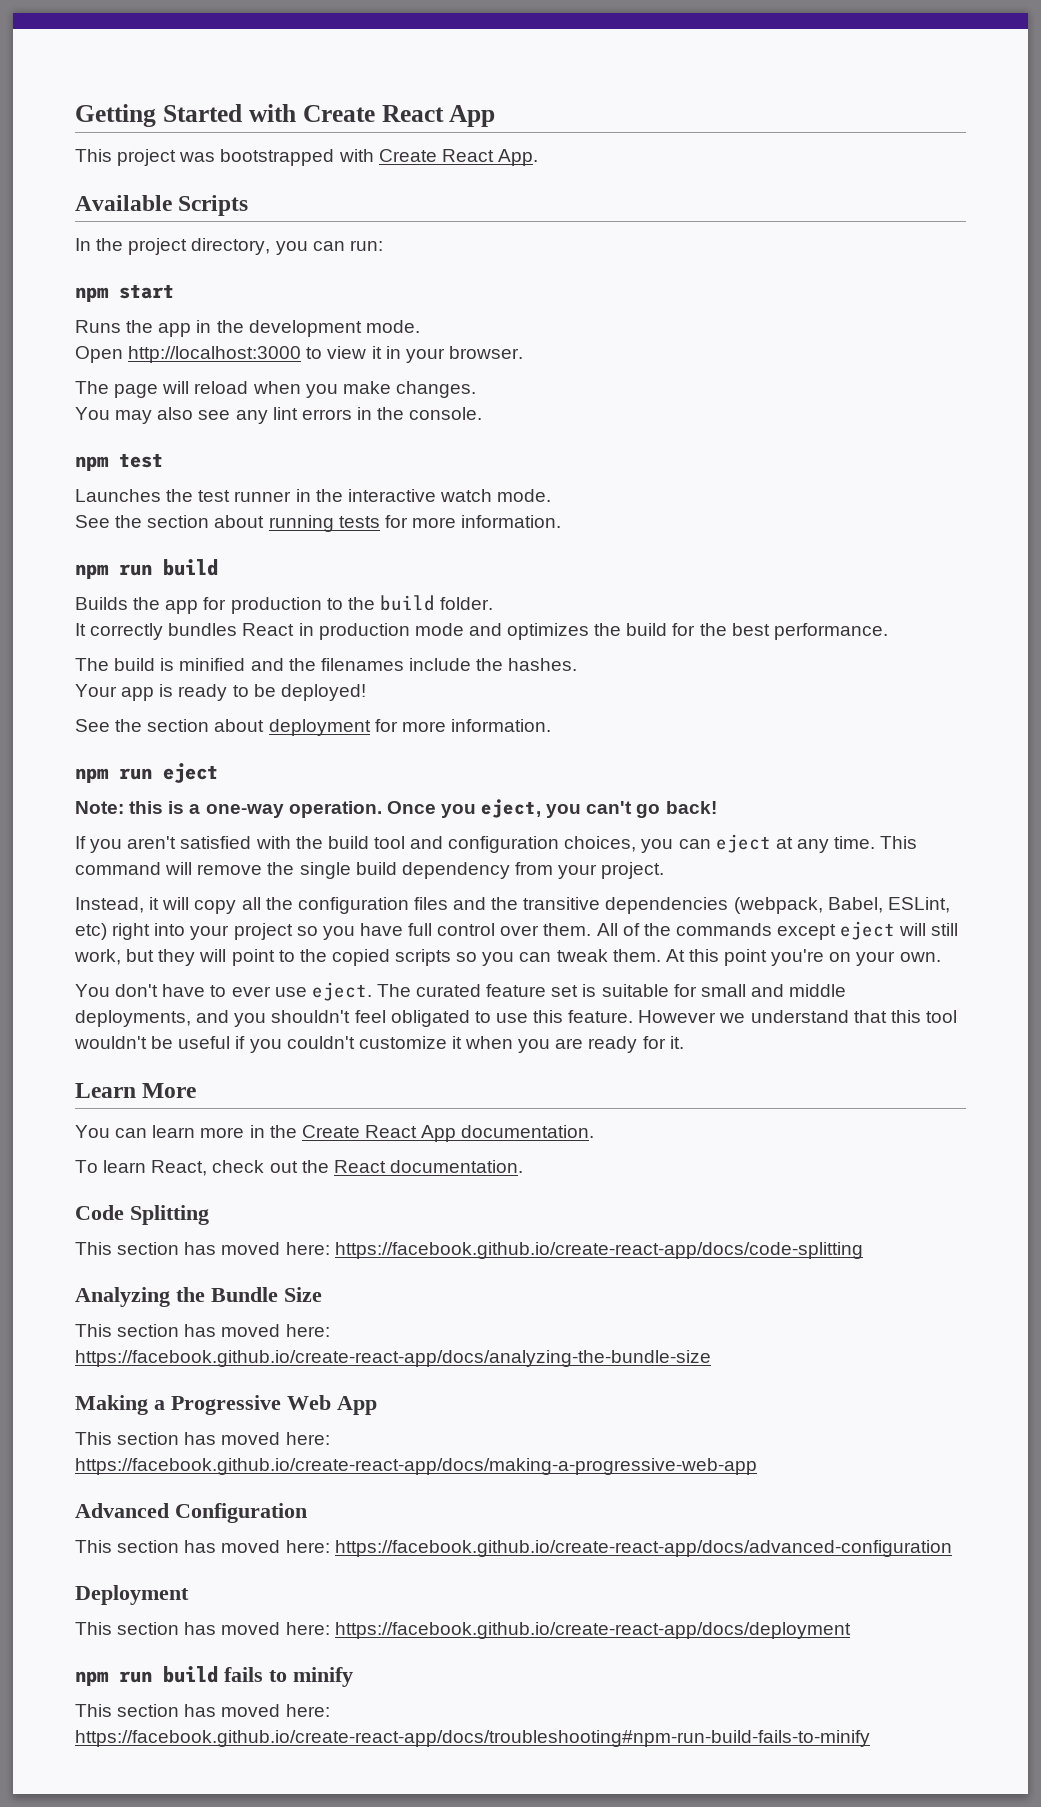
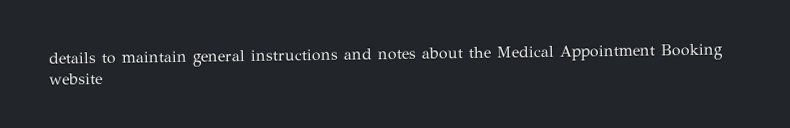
- Getting Started with Create React App
- This project was bootstrapped with Create React App.
- Available Scripts
- In the project directory, you can run:
- npm start
- Runs the app in the development mode.
- Open http://localhost:3000 to view it in your browser.
- The page will reload when you make changes.
- You may also see any lint errors in the console.
- npm test
- Launches the test runner in the interactive watch mode.
- See the section about running tests for more information.
- npm run build
- Builds the app for production to the build folder.
- It correctly bundles React in production mode and optimizes the build for the best performance.
- The build is minified and the filenames include the hashes.
- Your app is ready to be deployed!
- See the section about deployment for more information.
- npm run eject
- Note: this is a one-way operation. Once you eject, you can't go back!
- If you aren't satisfied with the build tool and configuration choices, you can eject at any time. This command will remove the single build dependency from your project.
- Instead, it will copy all the configuration files and the transitive dependencies (webpack, Babel, ESLint, etc) right into your project so you have full control over them. All of the commands except eject will still work, but they will point to the copied scripts so you can tweak them. At this point you're on your own.
- You don't have to ever use eject. The curated feature set is suitable for small and middle deployments, and you shouldn't feel obligated to use this feature. However we understand that this tool wouldn't be useful if you couldn't customize it when you are ready for it.
- Learn More
- You can learn more in the Create React App documentation.
- To learn React, check out the React documentation.
- Code Splitting
- This section has moved here: https://facebook.github.io/create-react-app/docs/code-splitting
- Analyzing the Bundle Size
- This section has moved here: https://facebook.github.io/create-react-app/docs/analyzing-the-bundle-size
- Making a Progressive Web App
- This section has moved here: https://facebook.github.io/create-react-app/docs/making-a-progressive-web-app
- Advanced Configuration
- This section has moved here: https://facebook.github.io/create-react-app/docs/advanced-configuration
- Deployment
- This section has moved here: https://facebook.github.io/create-react-app/docs/deployment
- npm run build fails to minify
- This section has moved here: https://facebook.github.io/create-react-app/docs/troubleshooting#npm-run-build-fails-to-minify
+ details to maintain general instructions and notes about the Medical Appointment Booking website

